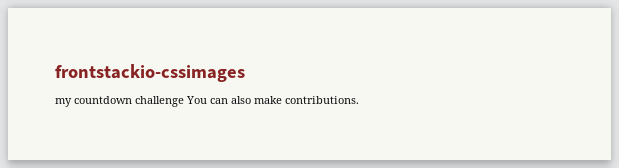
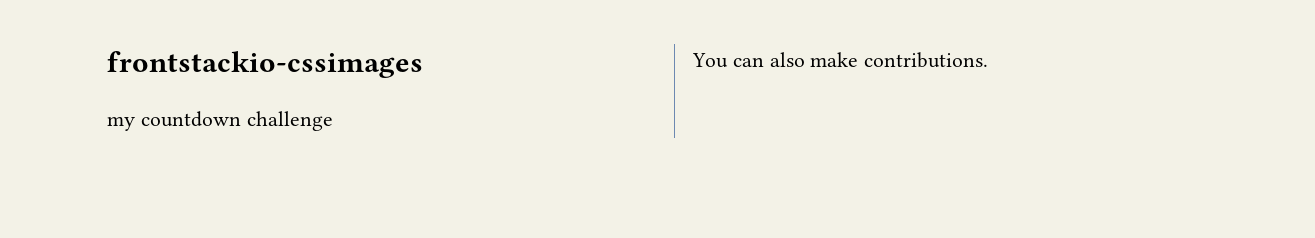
- my countdown challenge You can also make contributions.
+ my countdown challenge
+ You can also make contributions.

